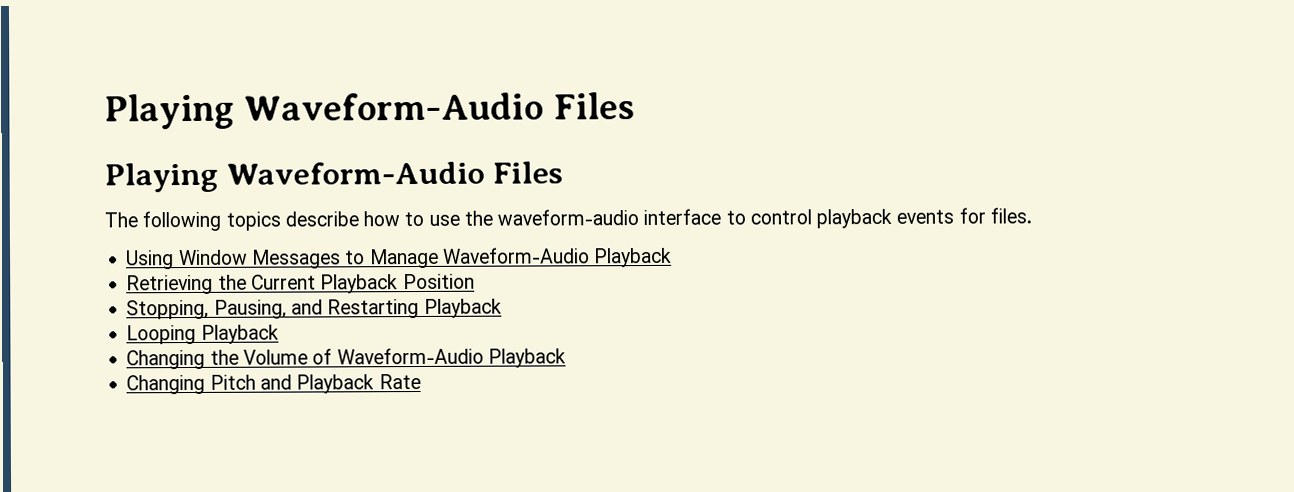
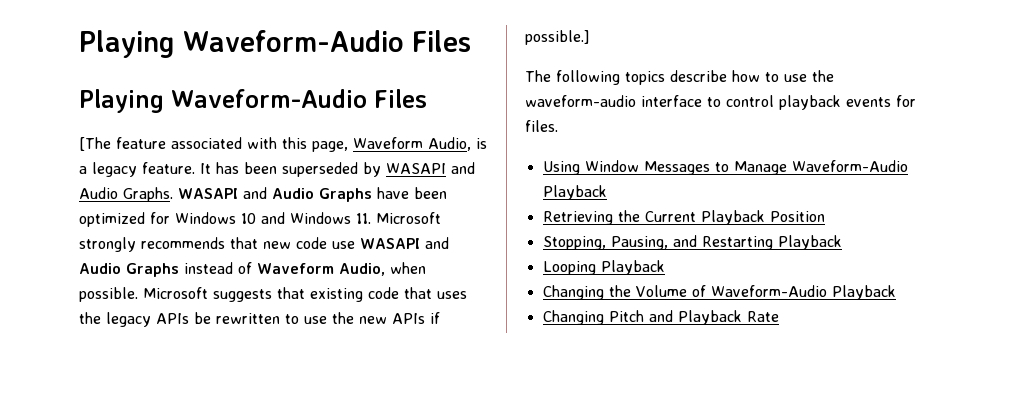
+ [The feature associated with this page, Waveform Audio, is a legacy feature. It has been superseded by WASAPI and Audio Graphs. WASAPI and Audio Graphs have been optimized for Windows 10 and Windows 11. Microsoft strongly recommends that new code use WASAPI and Audio Graphs instead of Waveform Audio, when possible. Microsoft suggests that existing code that uses the legacy APIs be rewritten to use the new APIs if possible.]

